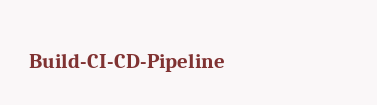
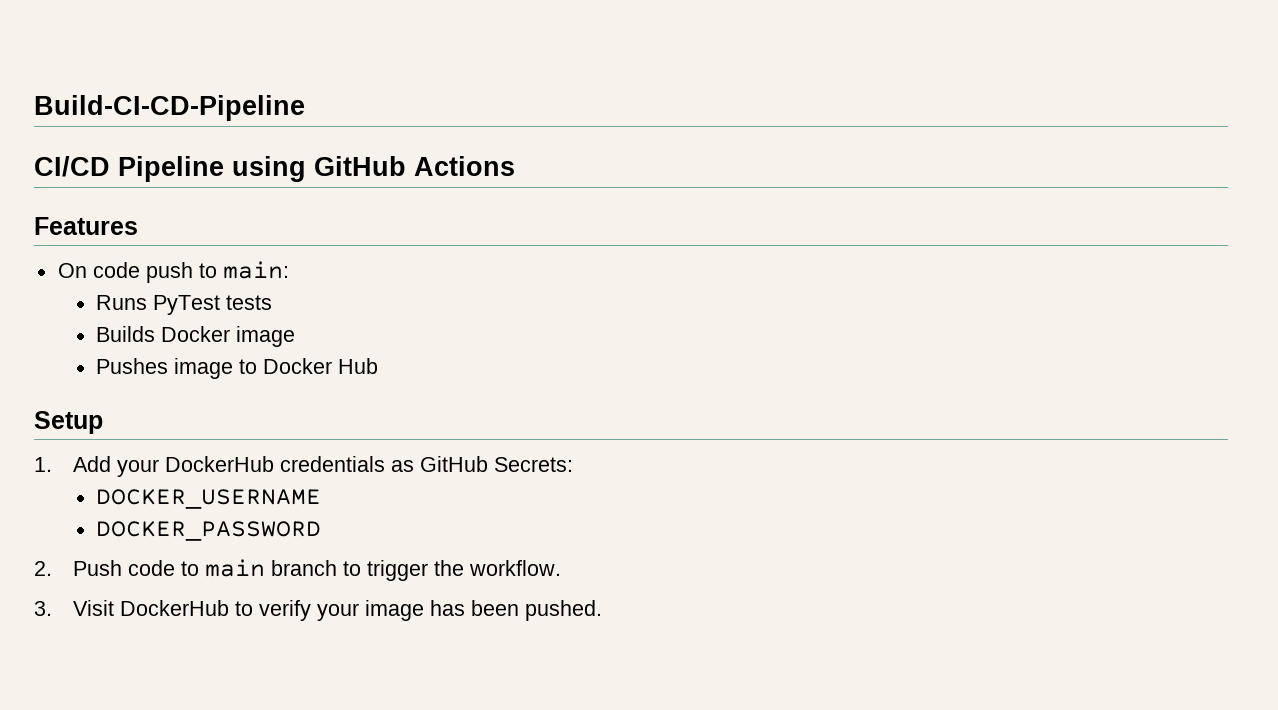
+ CI/CD Pipeline using GitHub Actions
+ Features
+ On code push to main:
+ Runs PyTest tests
+ Builds Docker image
+ Pushes image to Docker Hub
+ Setup
+ 1. Add your DockerHub credentials as GitHub Secrets:
+ DOCKER_USERNAME
+ DOCKER_PASSWORD
+ 2. Push code to main branch to trigger the workflow.
+ 3. Visit DockerHub to verify your image has been pushed.

